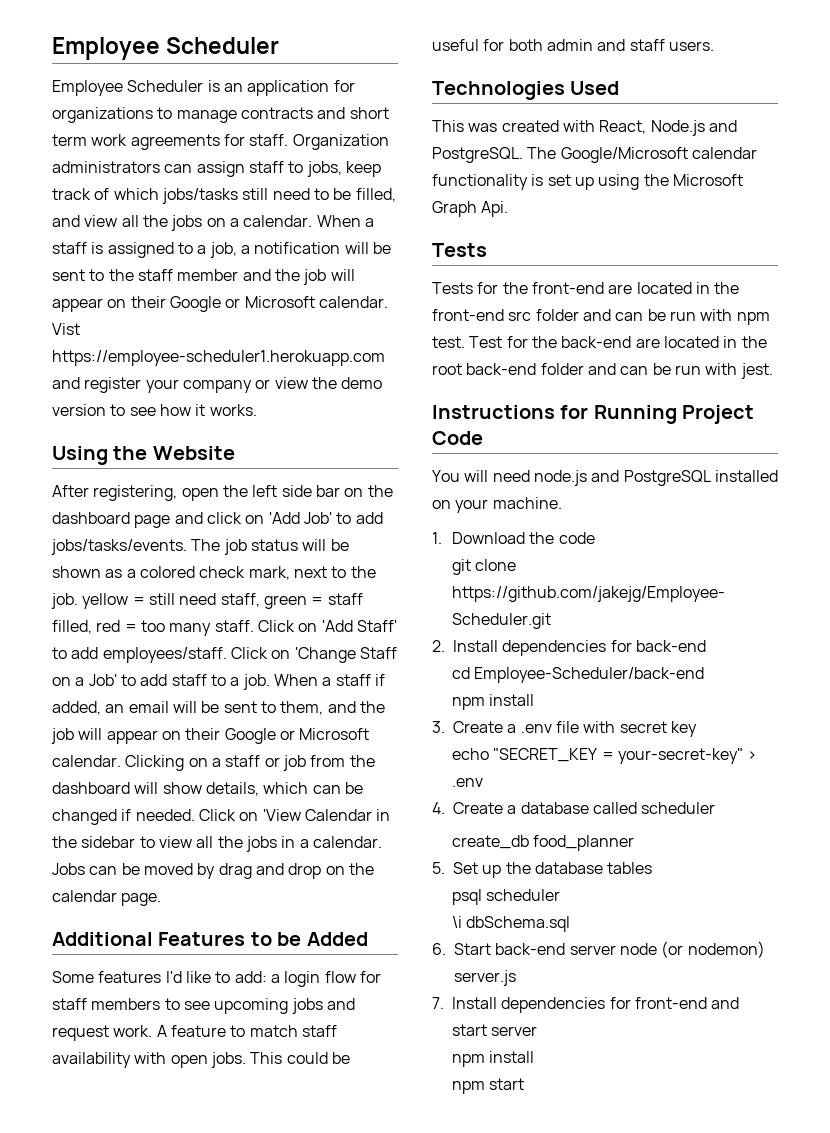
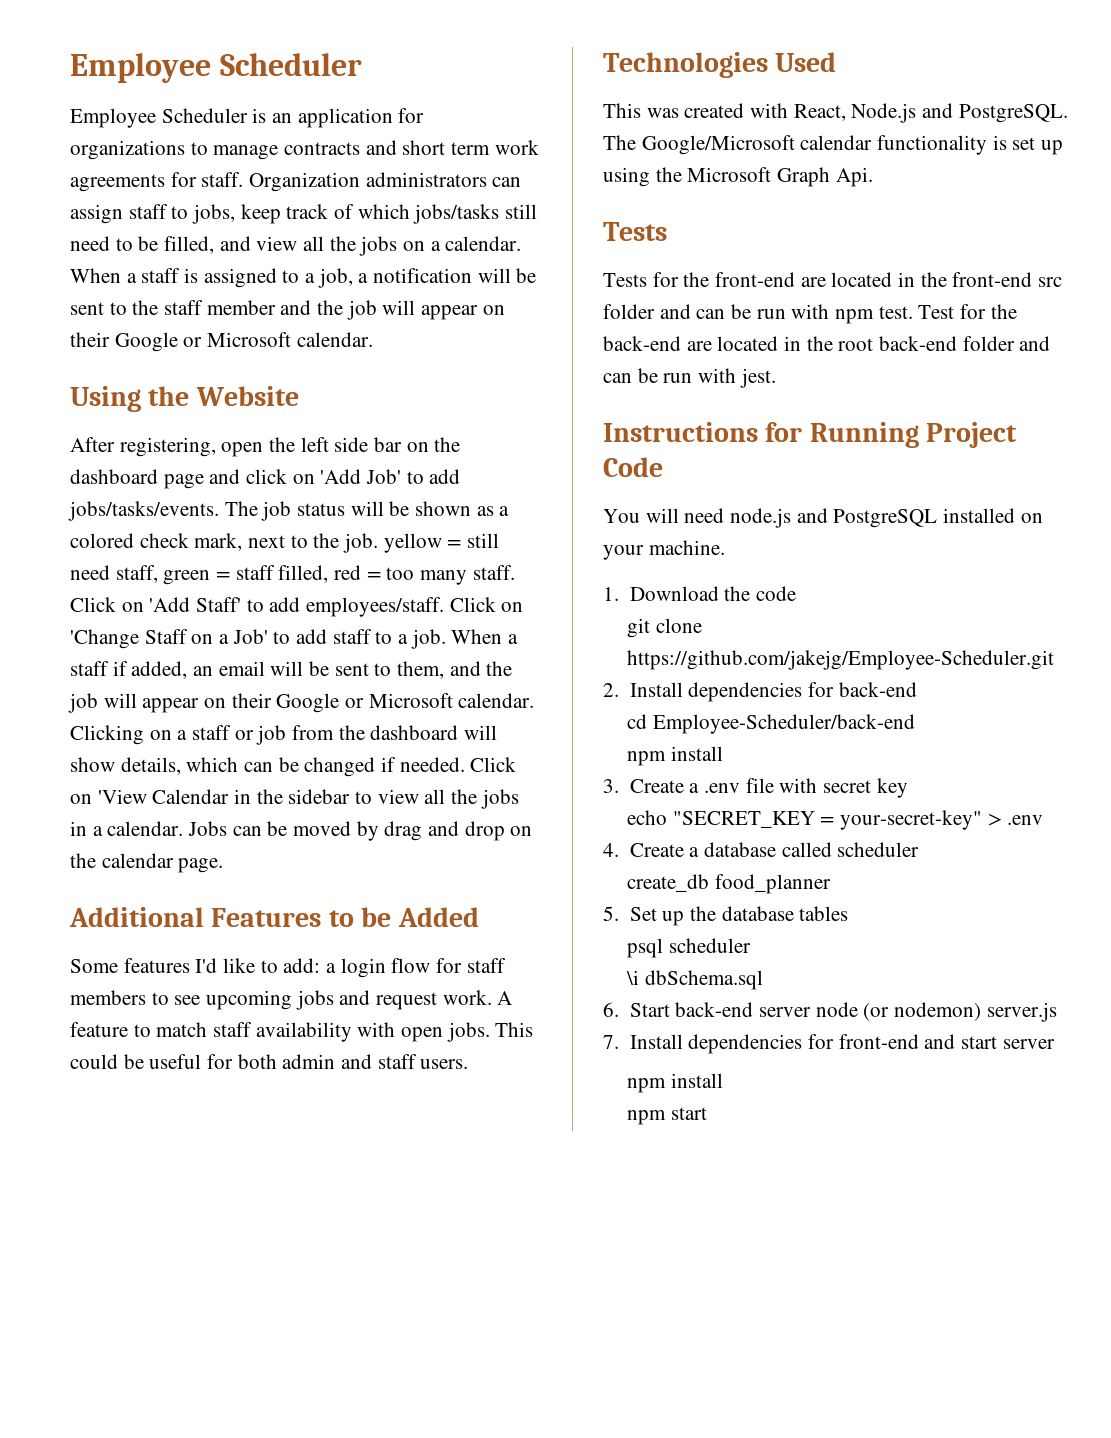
- Vist https://employee-scheduler1.herokuapp.com and register your company or view the demo version to see how it works.

